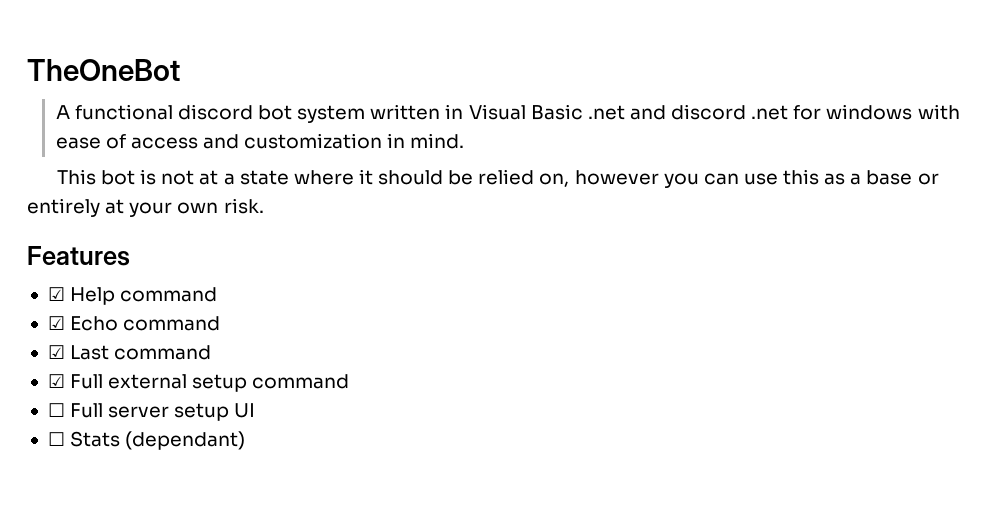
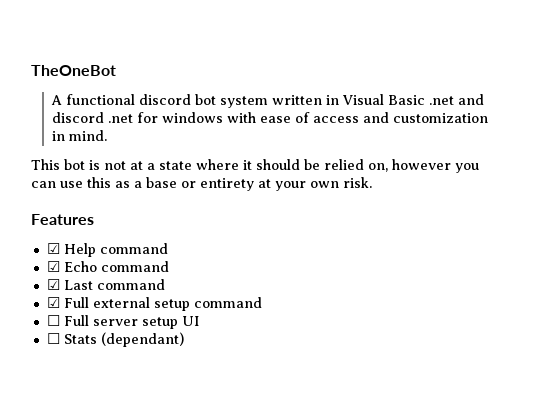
- This bot is not at a state where it should be relied on, however you can use this as a base or entirely at your own risk.
+ This bot is not at a state where it should be relied on, however you can use this as a base or entirety at your own risk.

